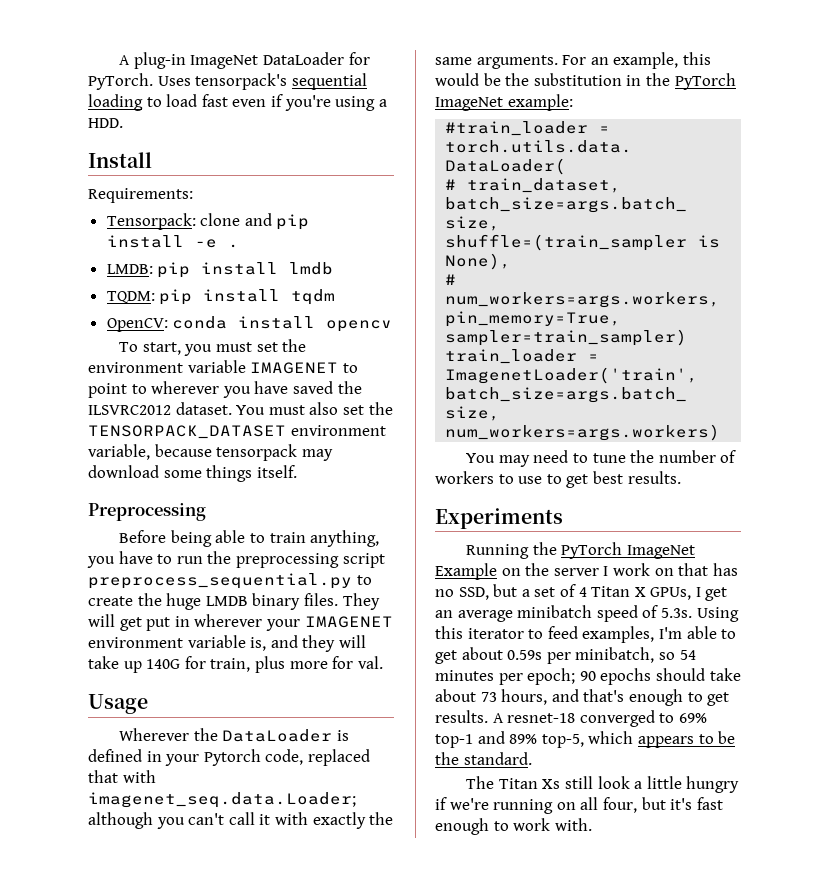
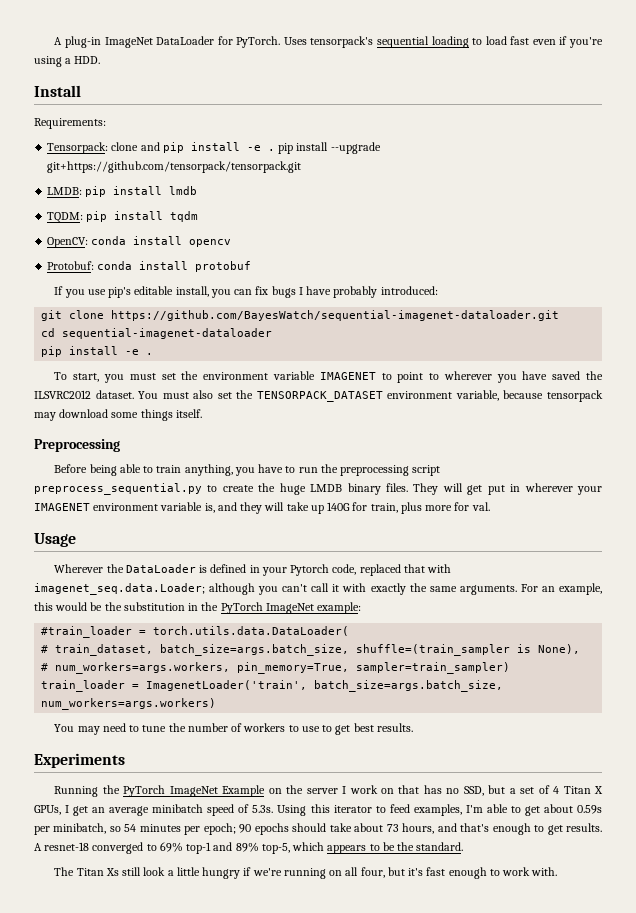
- Tensorpack: clone and pip install -e .
+ Tensorpack: clone and pip install -e . pip install --upgrade git+https://github.com/tensorpack/tensorpack.git
+ Protobuf: conda install protobuf
+ If you use pip's editable install, you can fix bugs I have probably introduced:
+ git clone https://github.com/BayesWatch/sequential-imagenet-dataloader.git
+ cd sequential-imagenet-dataloader
+ pip install -e .

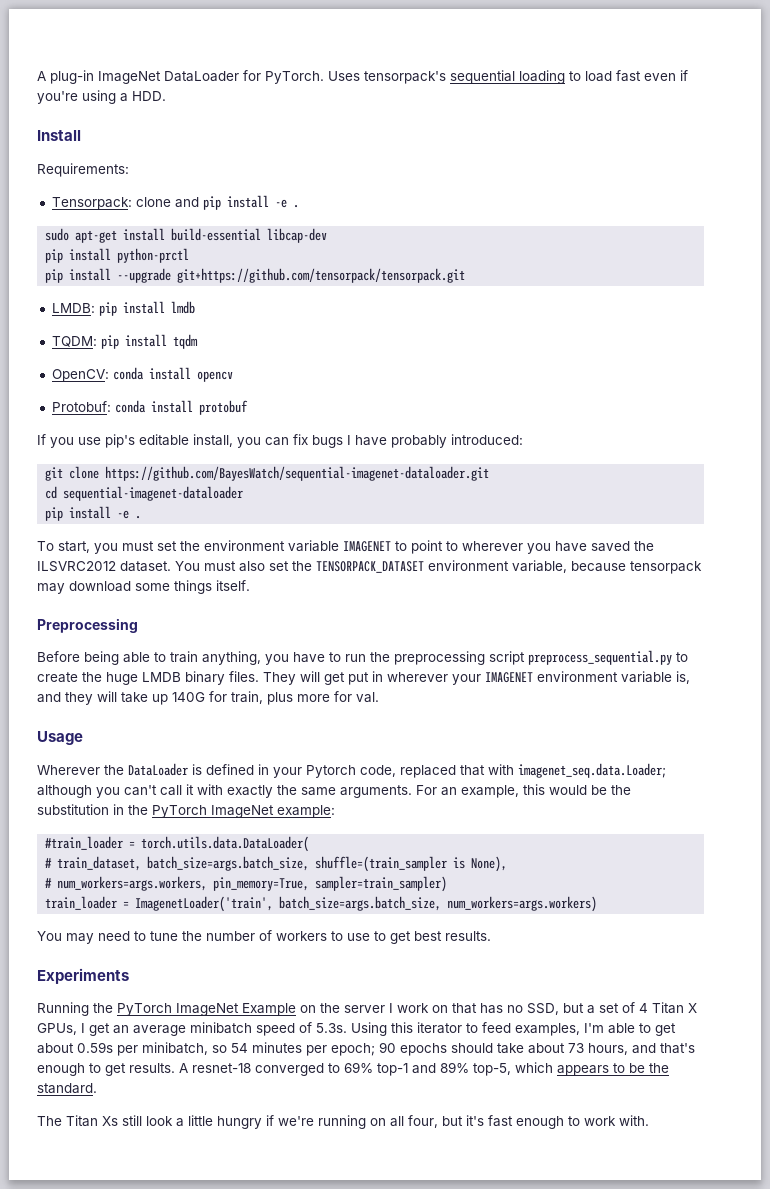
- Tensorpack: clone and pip install -e . pip install --upgrade git+https://github.com/tensorpack/tensorpack.git
+ Tensorpack: clone and pip install -e .
+ sudo apt-get install build-essential libcap-dev
+ pip install python-prctl
+ pip install --upgrade git+https://github.com/tensorpack/tensorpack.git

